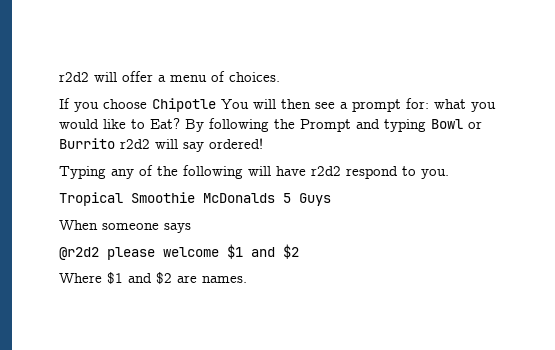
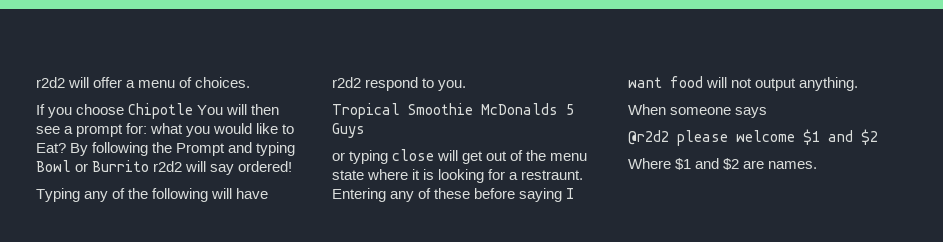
+ or typing close will get out of the menu state where it is looking for a restraunt. Entering any of these before saying I want food will not output anything.

